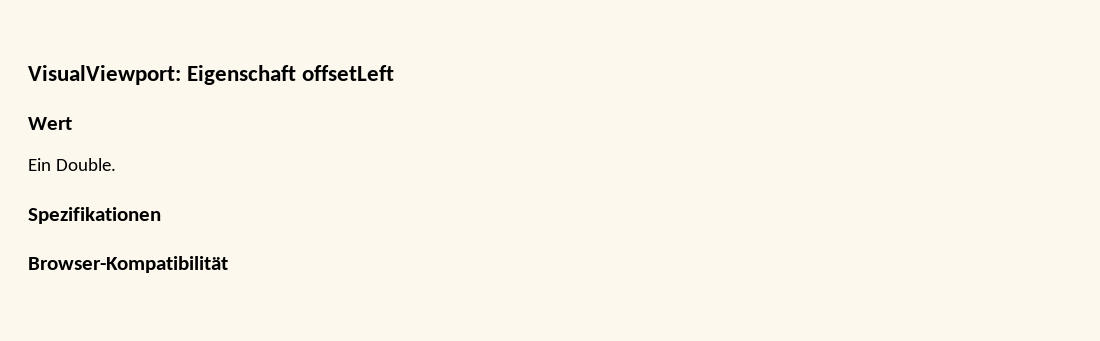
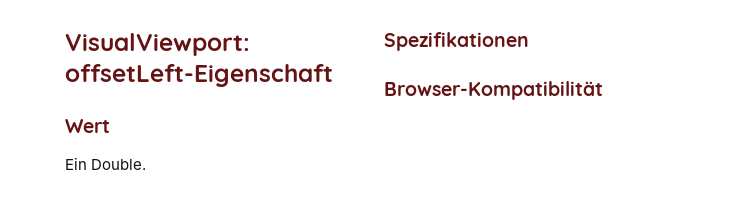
- VisualViewport: Eigenschaft offsetLeft
+ VisualViewport: offsetLeft-Eigenschaft

